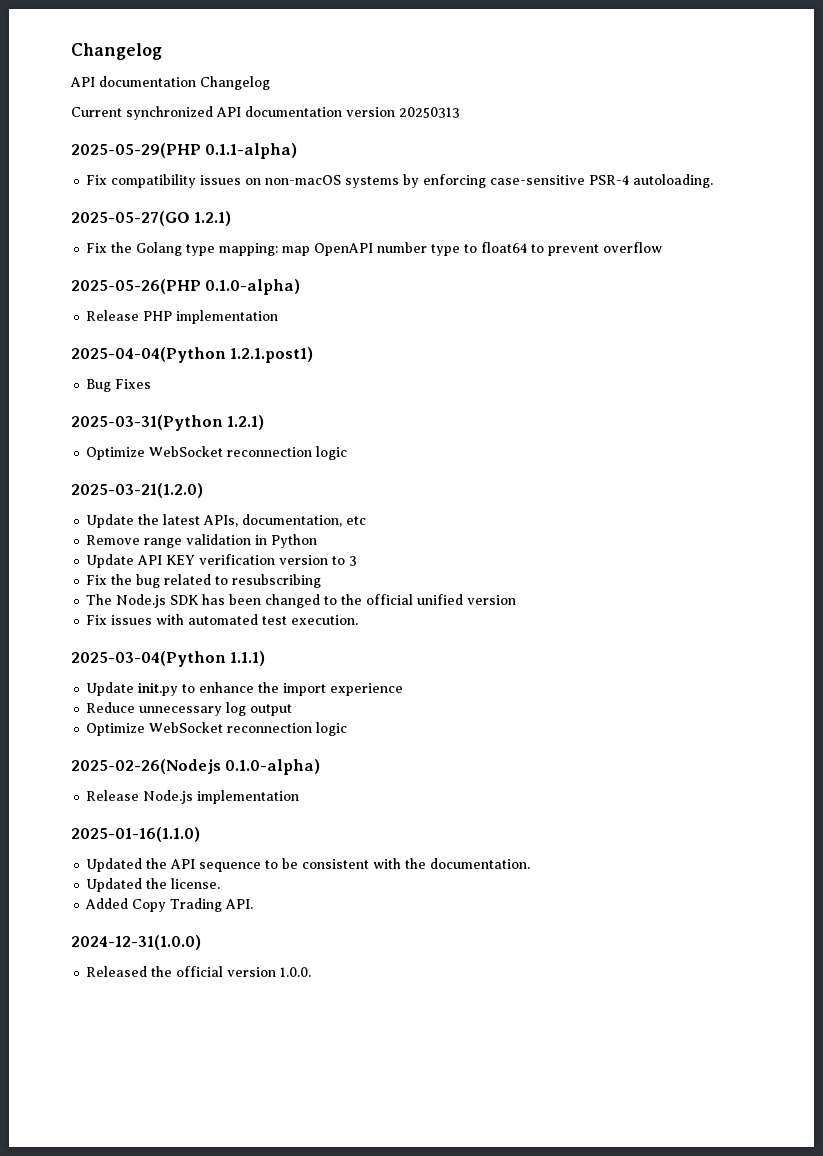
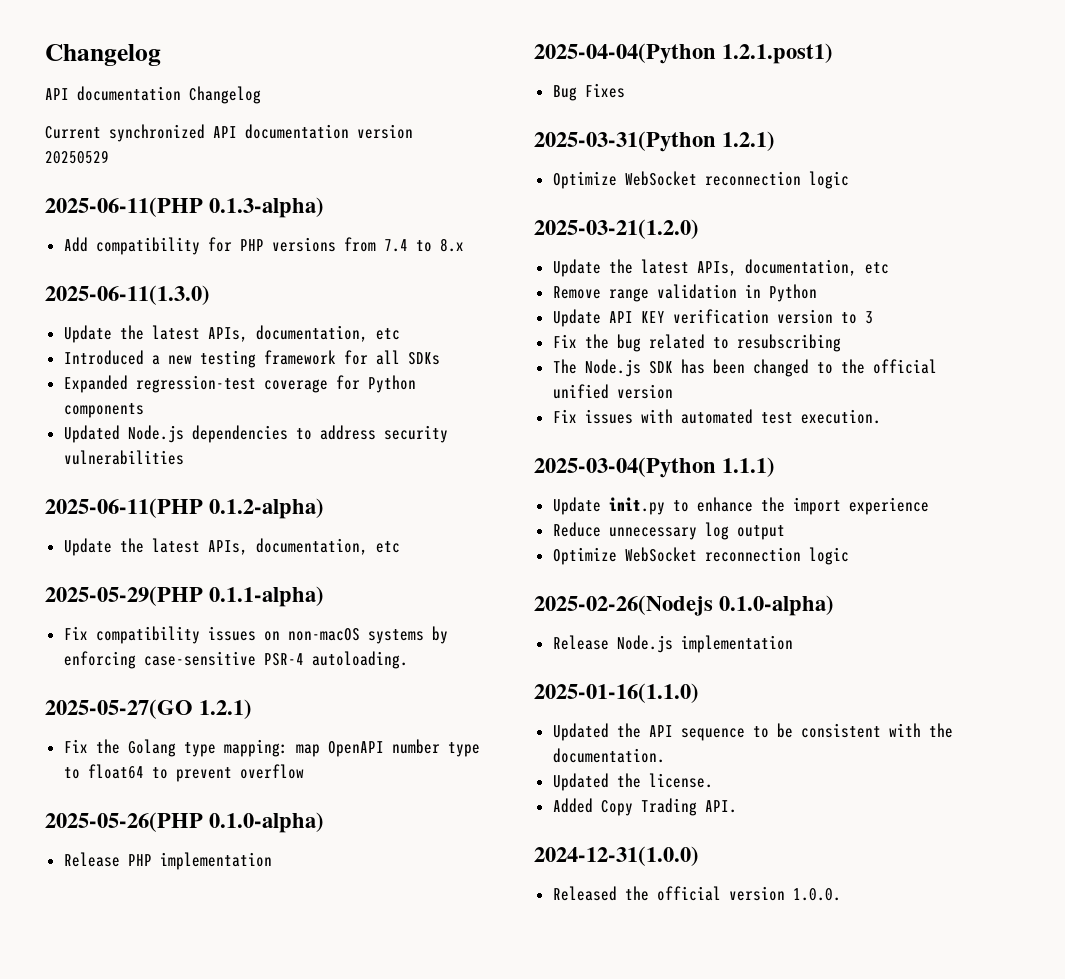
- Current synchronized API documentation version 20250313
+ Current synchronized API documentation version 20250529
+ 2025-06-11(PHP 0.1.3-alpha)
+ Add compatibility for PHP versions from 7.4 to 8.x
+ 2025-06-11(1.3.0)
+ Update the latest APIs, documentation, etc
+ Introduced a new testing framework for all SDKs
+ Expanded regression-test coverage for Python components
+ Updated Node.js dependencies to address security vulnerabilities
+ 2025-06-11(PHP 0.1.2-alpha)
+ Update the latest APIs, documentation, etc

